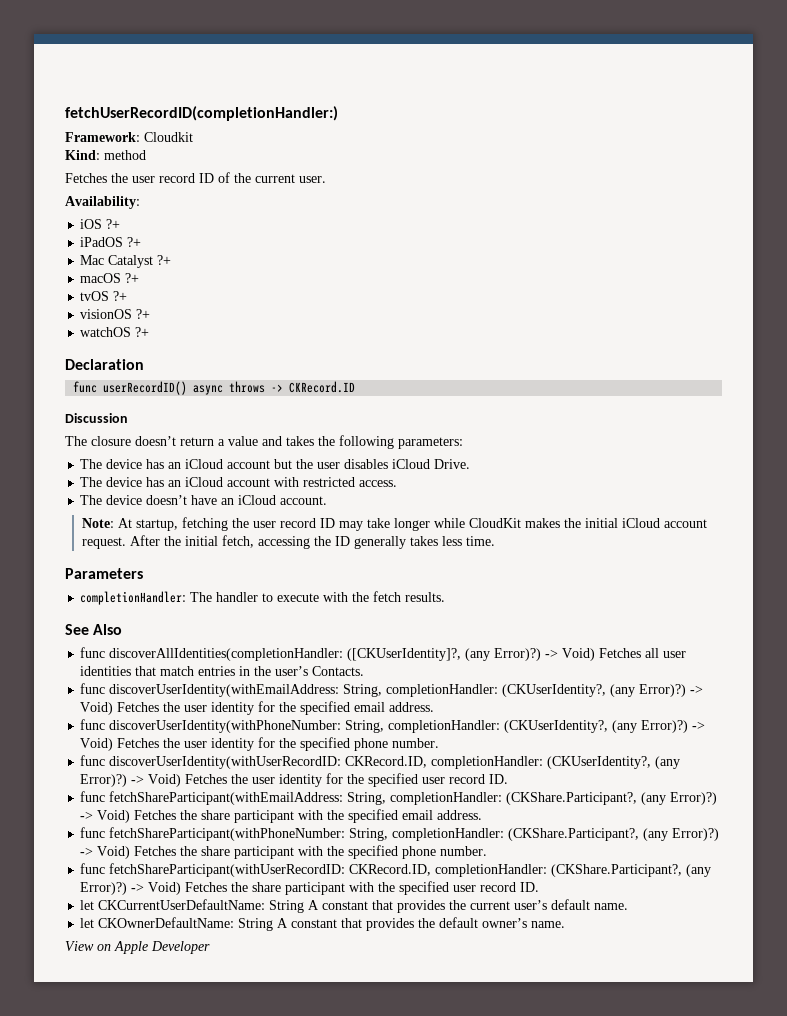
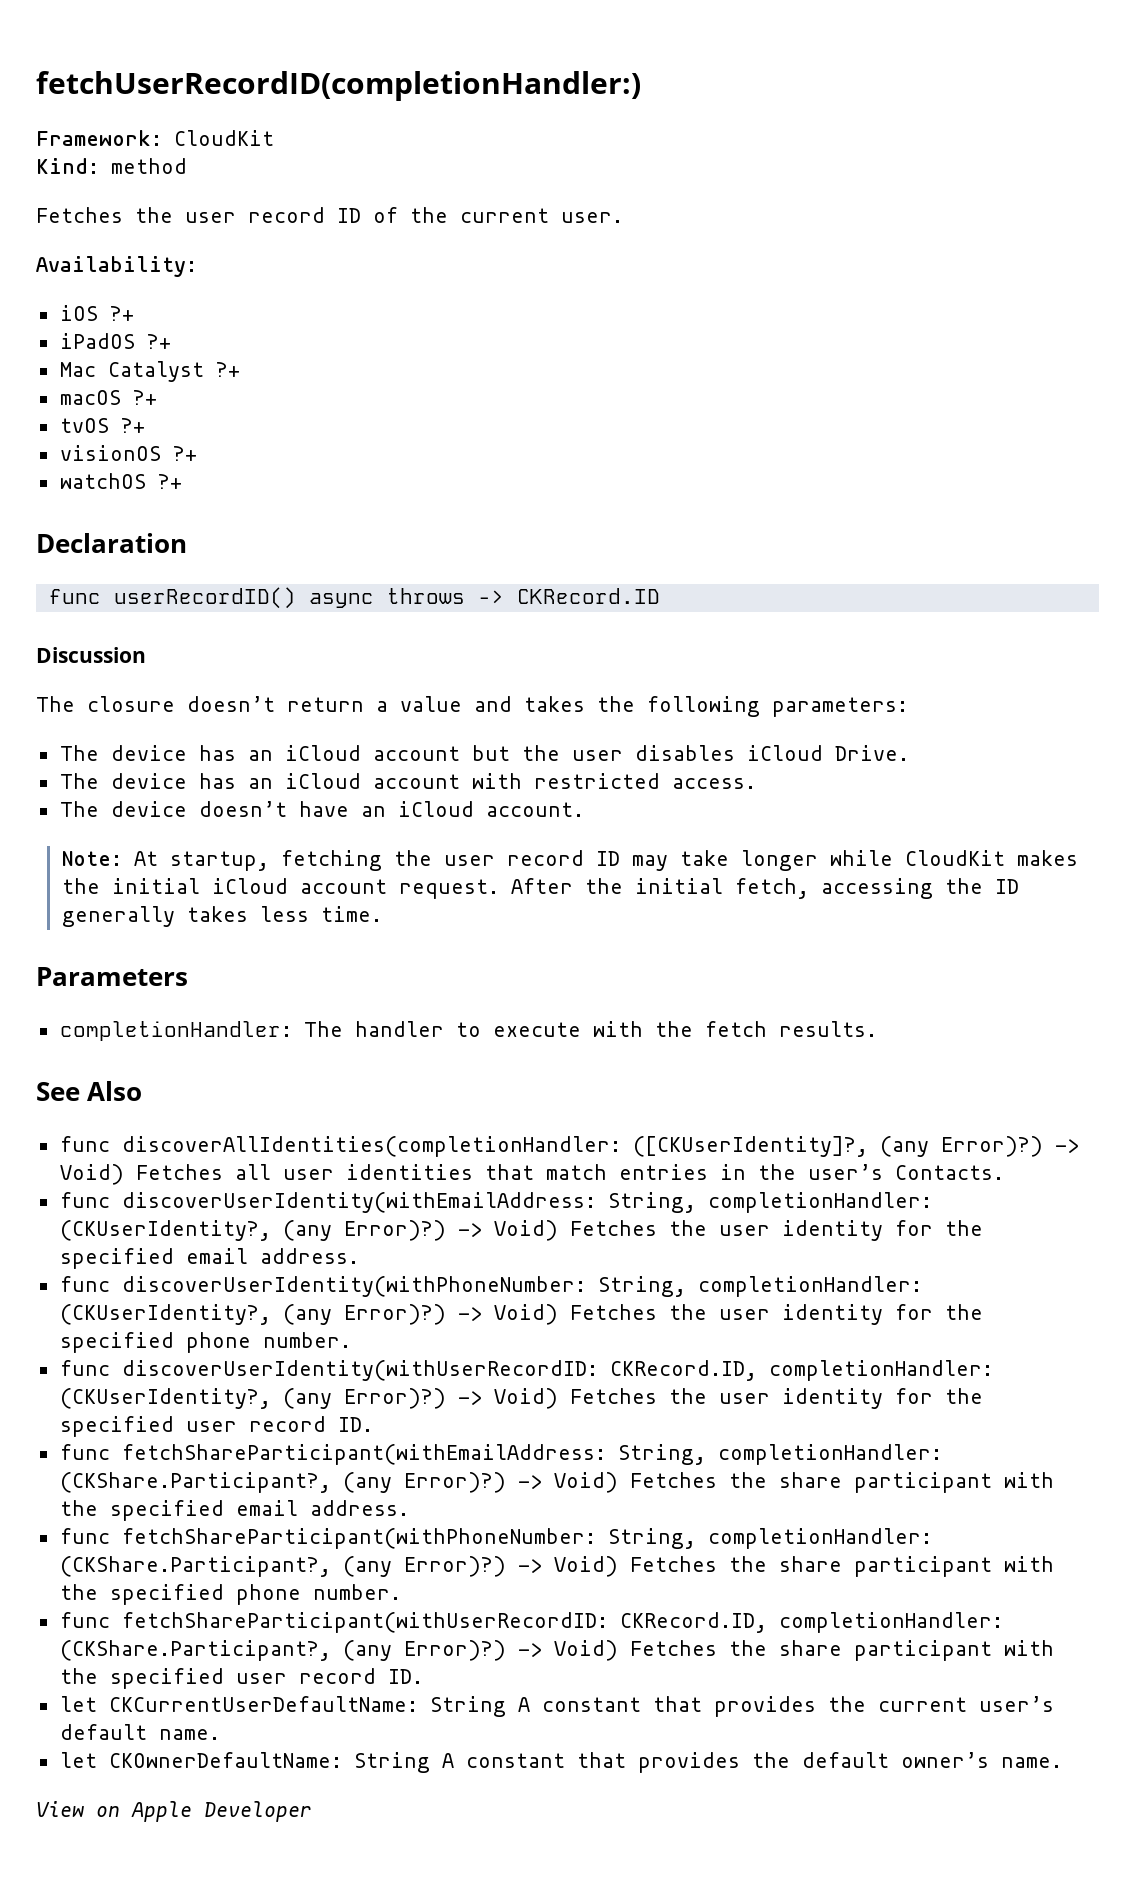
- Framework: Cloudkit
+ Framework: CloudKit

